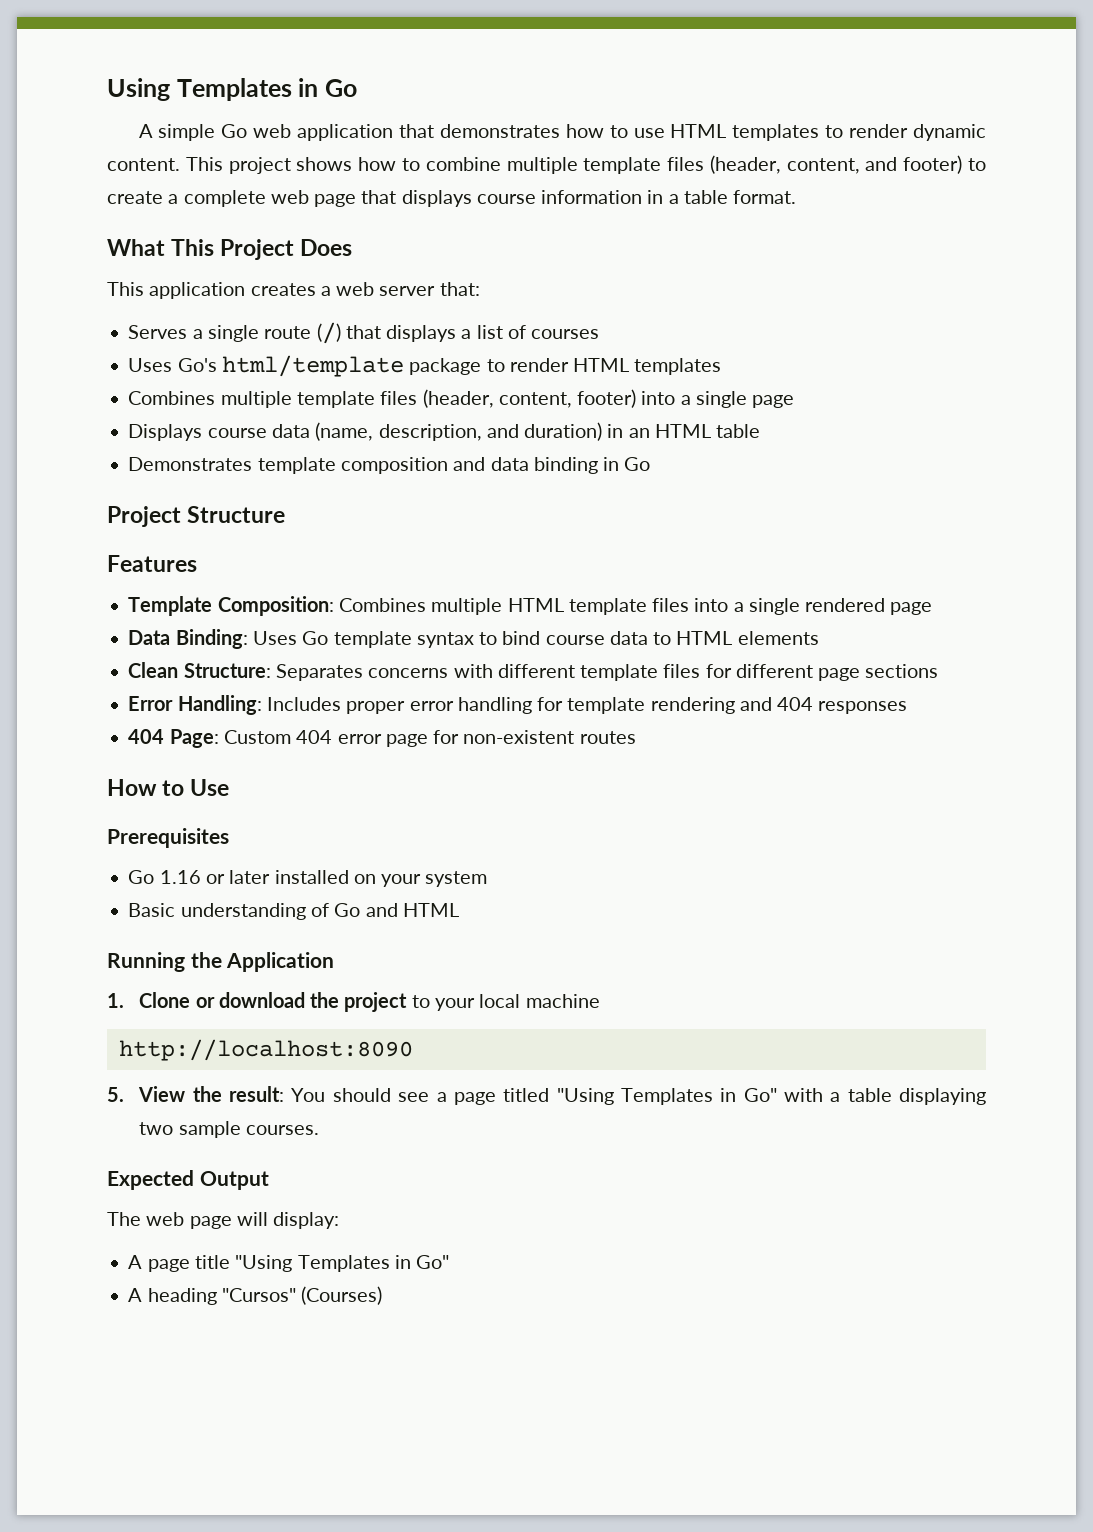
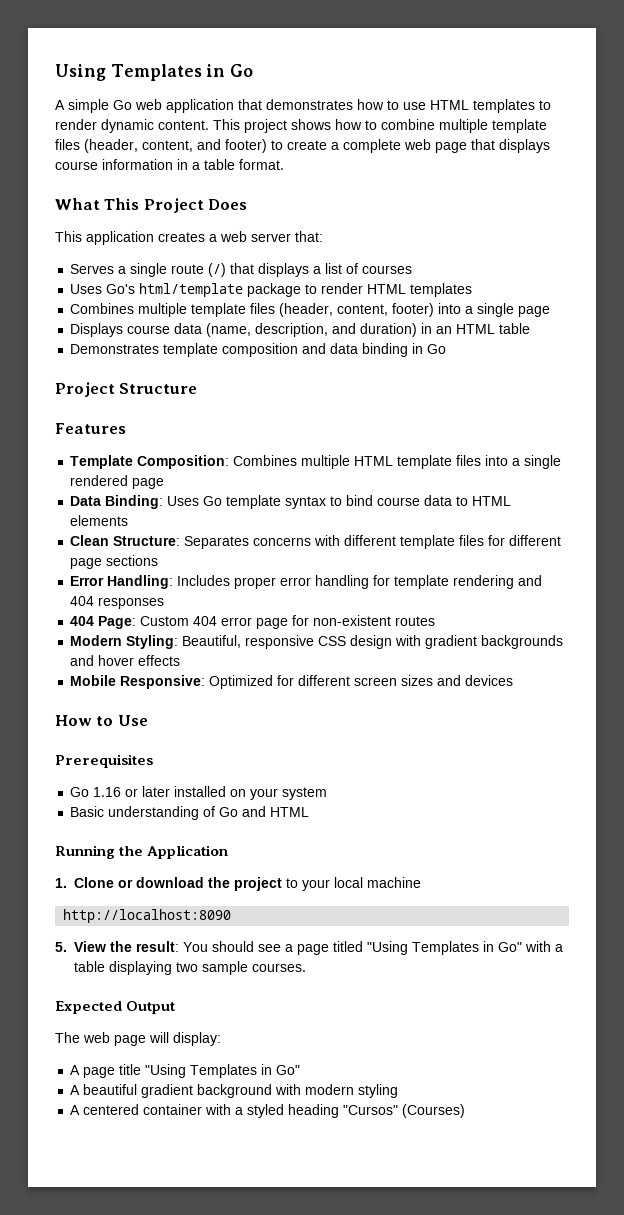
+ Modern Styling: Beautiful, responsive CSS design with gradient backgrounds and hover effects
+ Mobile Responsive: Optimized for different screen sizes and devices
- A heading "Cursos" (Courses)
+ A beautiful gradient background with modern styling
+ A centered container with a styled heading "Cursos" (Courses)

